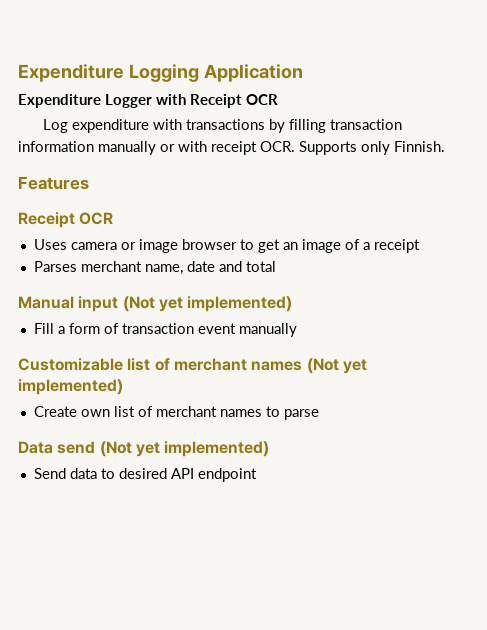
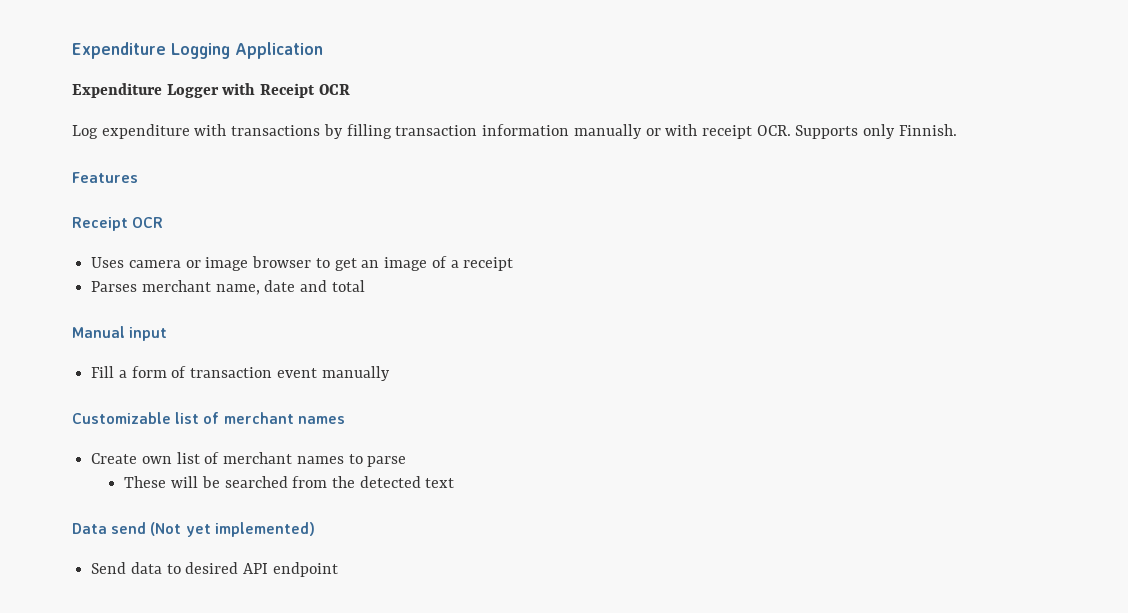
- Manual input (Not yet implemented)
+ Manual input
- Customizable list of merchant names (Not yet implemented)
+ Customizable list of merchant names
+ These will be searched from the detected text

